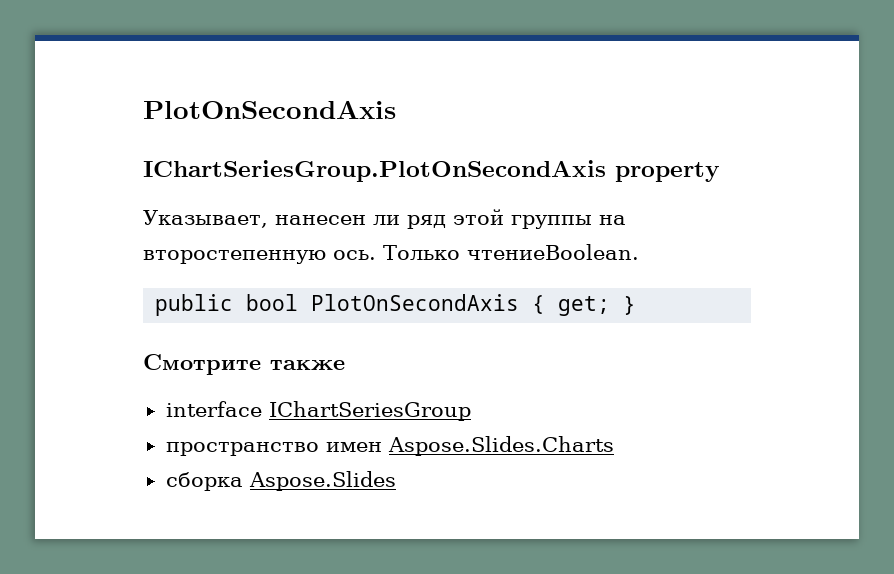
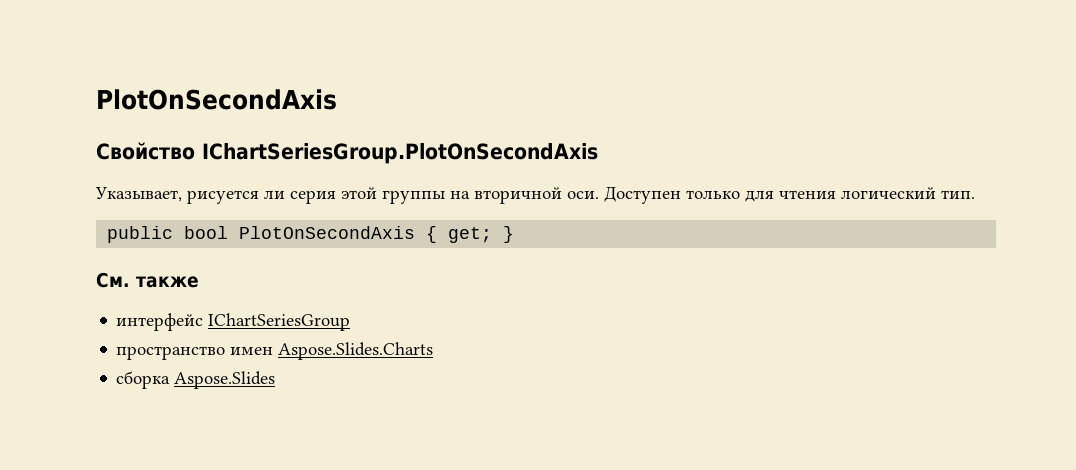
- IChartSeriesGroup.PlotOnSecondAxis property
+ Свойство IChartSeriesGroup.PlotOnSecondAxis
- Указывает, нанесен ли ряд этой группы на второстепенную ось. Только чтениеBoolean.
+ Указывает, рисуется ли серия этой группы на вторичной оси. Доступен только для чтения логический тип.
- Смотрите также
+ См. также
- interface IChartSeriesGroup
+ интерфейс IChartSeriesGroup

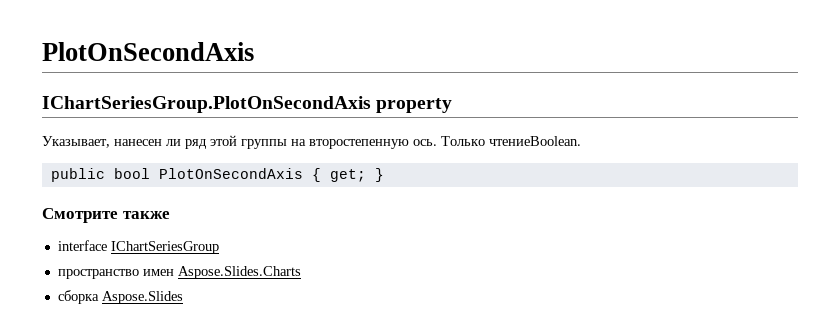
- Свойство IChartSeriesGroup.PlotOnSecondAxis
+ IChartSeriesGroup.PlotOnSecondAxis property
- Указывает, рисуется ли серия этой группы на вторичной оси. Доступен только для чтения логический тип.
+ Указывает, нанесен ли ряд этой группы на второстепенную ось. Только чтениеBoolean.
- См. также
+ Смотрите также
- интерфейс IChartSeriesGroup
+ interface IChartSeriesGroup

